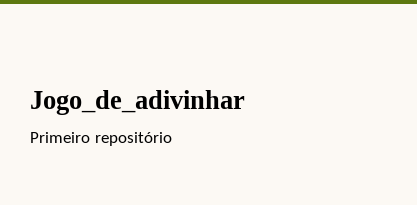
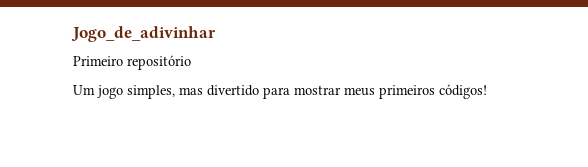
+ Um jogo simples, mas divertido para mostrar meus primeiros códigos!

